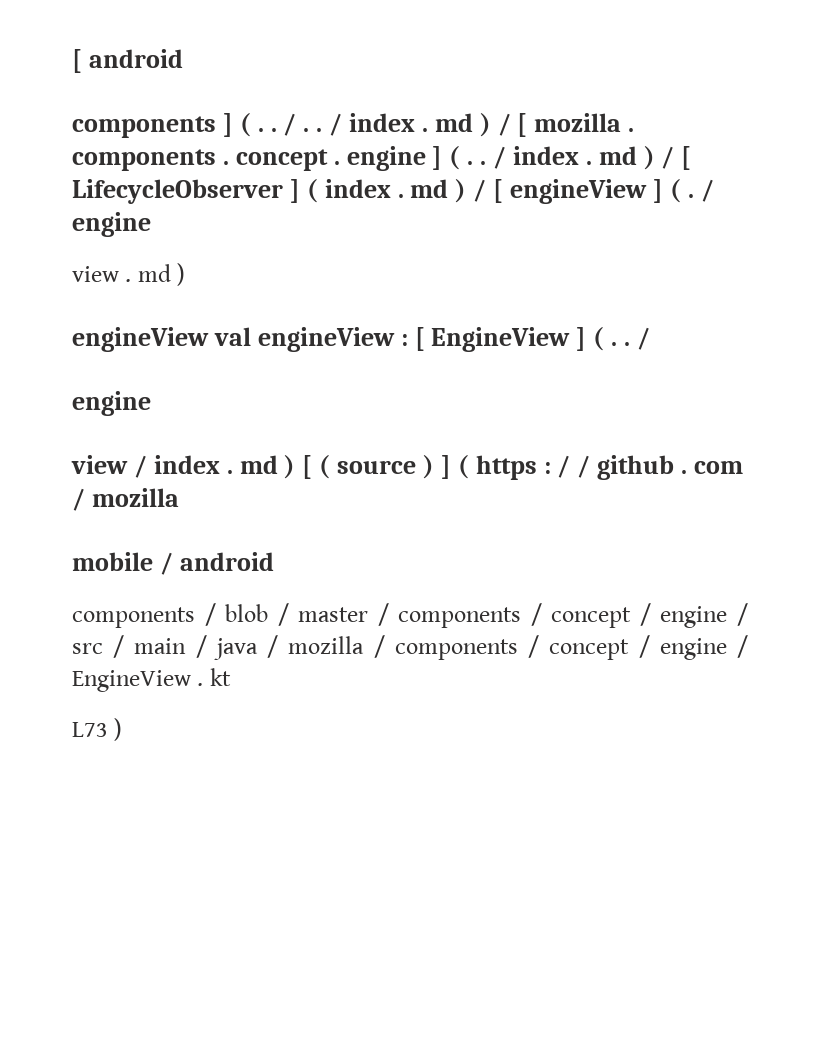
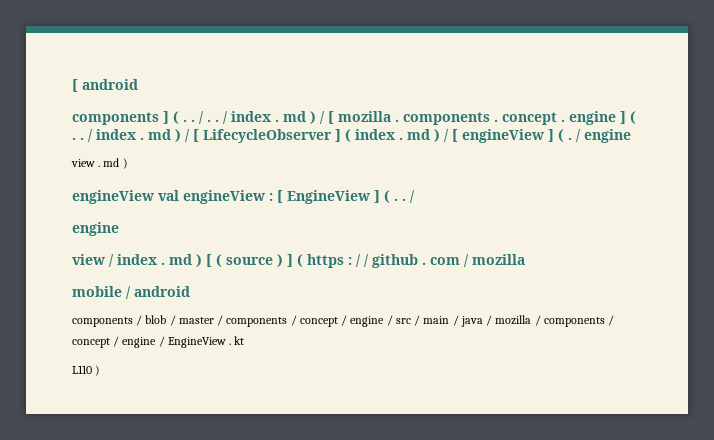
- L73 )
+ L110 )

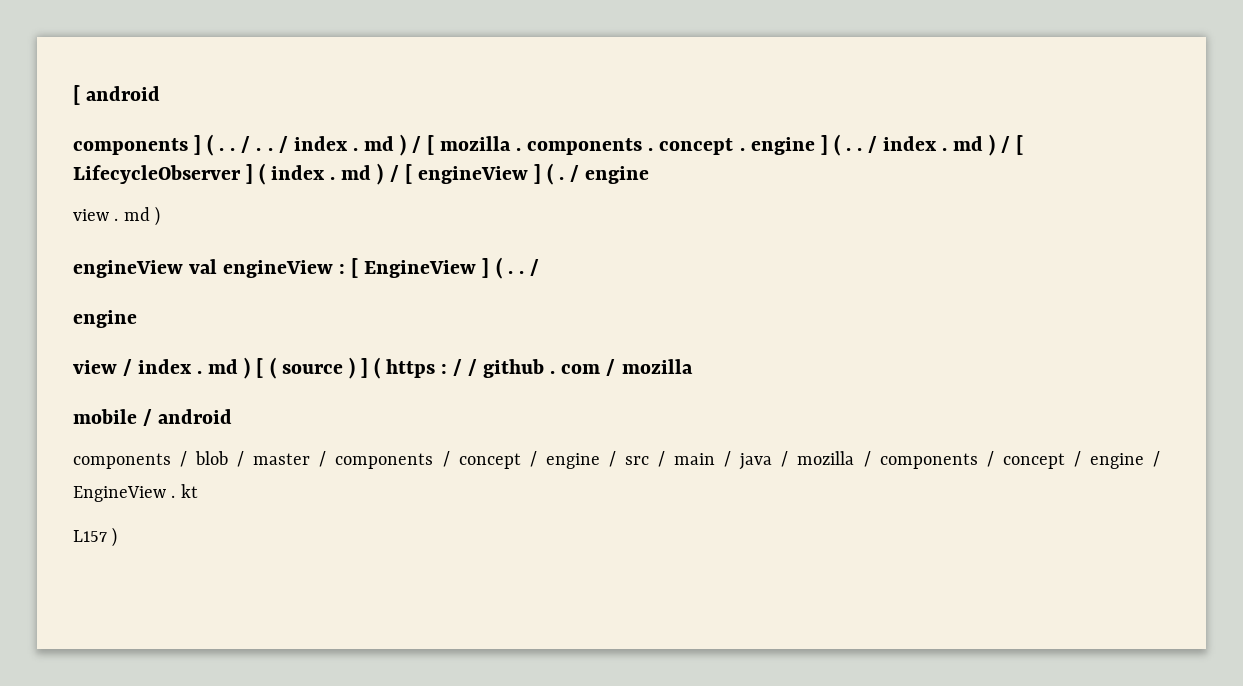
- L110 )
+ L157 )

